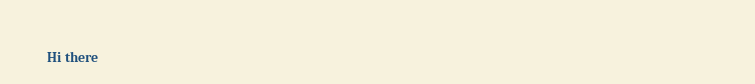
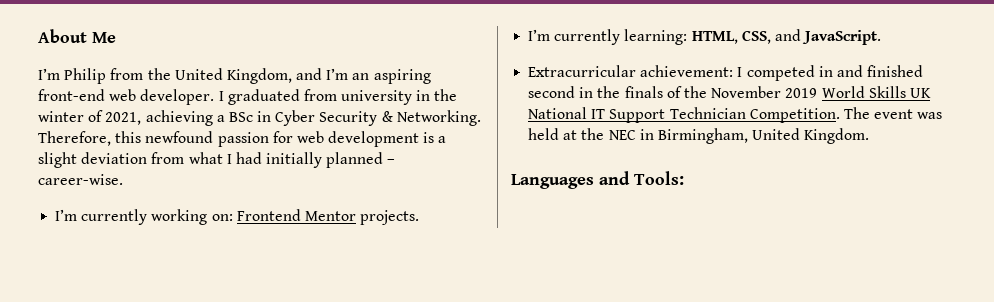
- Hi there
+ About Me
+ I’m Philip from the United Kingdom, and I’m an aspiring front-end web developer. I graduated from university in the winter of 2021, achieving a BSc in Cyber Security & Networking. Therefore, this newfound passion for web development is a slight deviation from what I had initially planned – career-wise.
+ I’m currently working on: Frontend Mentor projects.
+ I’m currently learning: HTML, CSS, and JavaScript.
+ Extracurricular achievement: I competed in and finished second in the finals of the November 2019 World Skills UK National IT Support Technician Competition. The event was held at the NEC in Birmingham, United Kingdom.
+ Languages and Tools:

